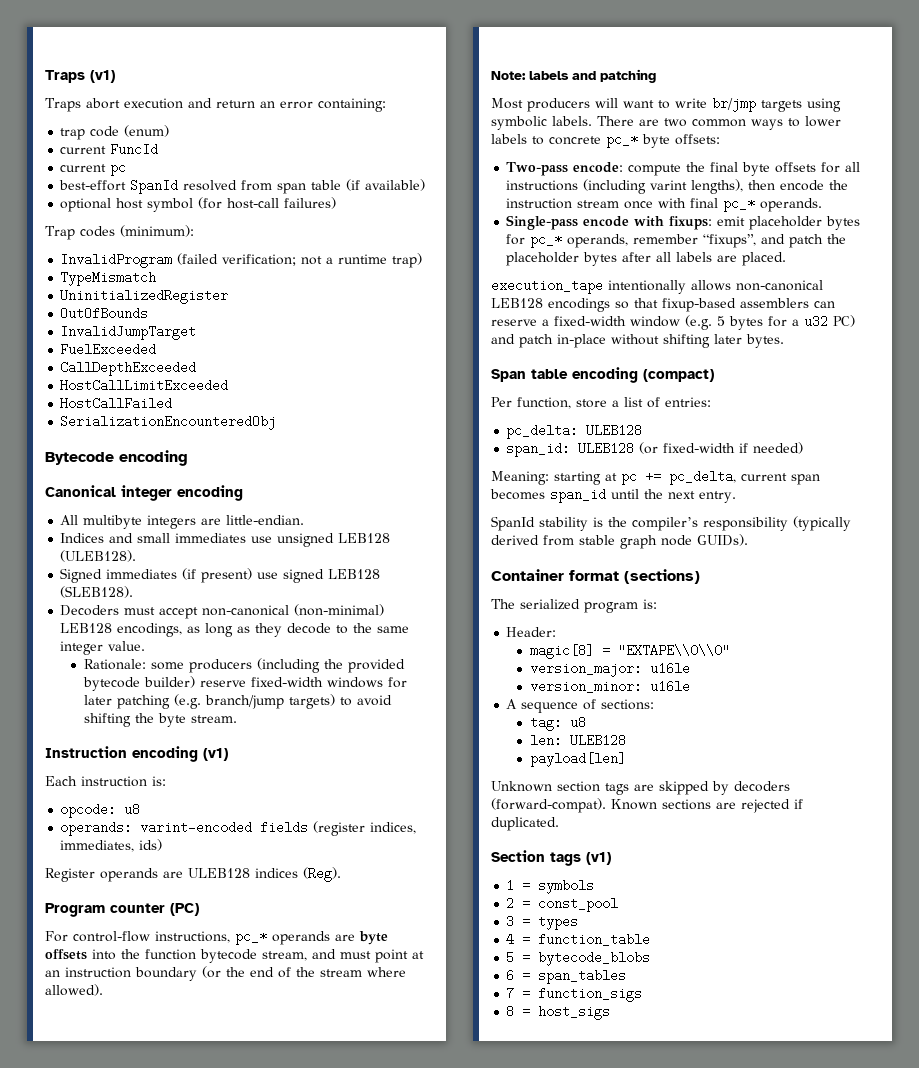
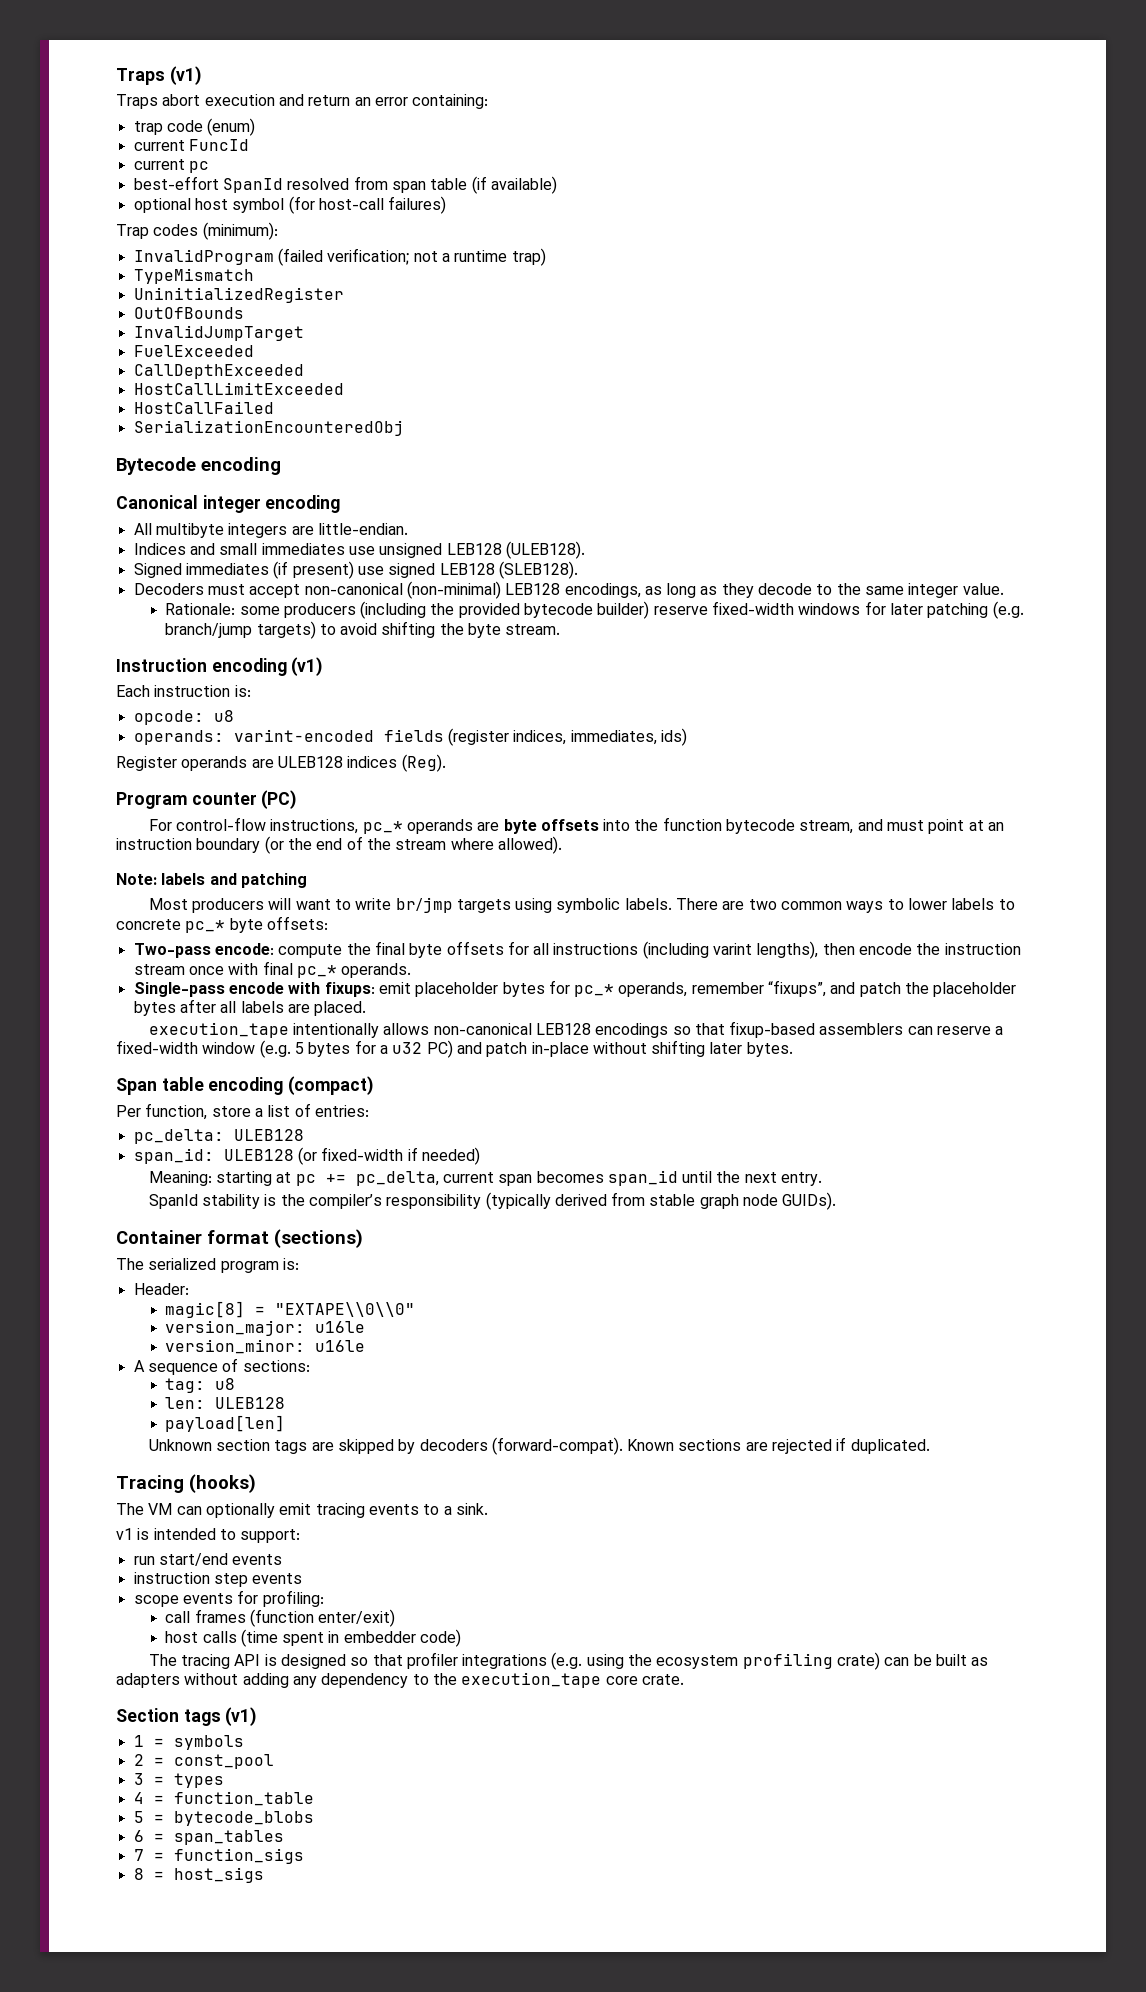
+ Tracing (hooks)
+ The VM can optionally emit tracing events to a sink.
+ v1 is intended to support:
+ run start/end events
+ instruction step events
+ scope events for profiling:
+ call frames (function enter/exit)
+ host calls (time spent in embedder code)
+ The tracing API is designed so that profiler integrations (e.g. using the ecosystem profiling crate) can be built as adapters without adding any dependency to the execution_tape core crate.

